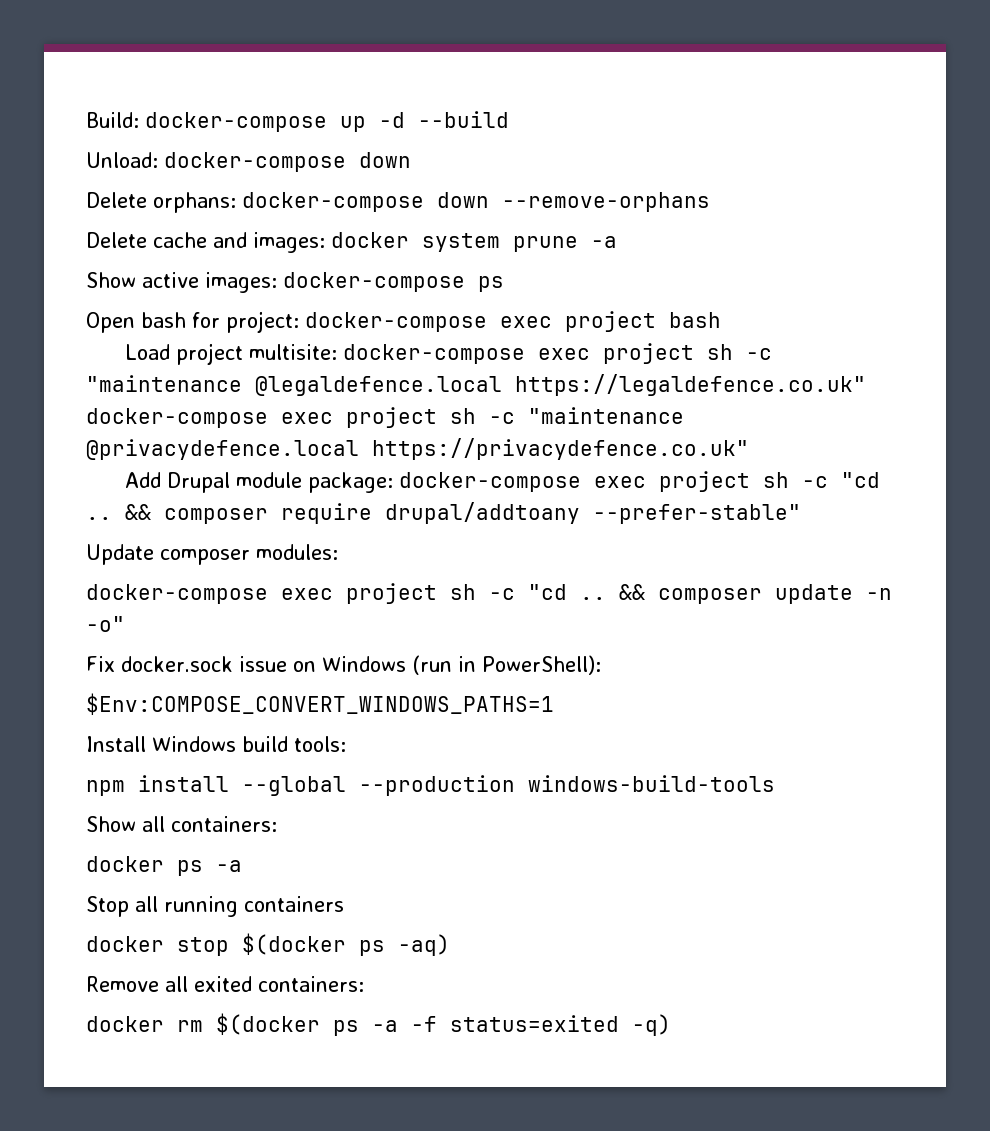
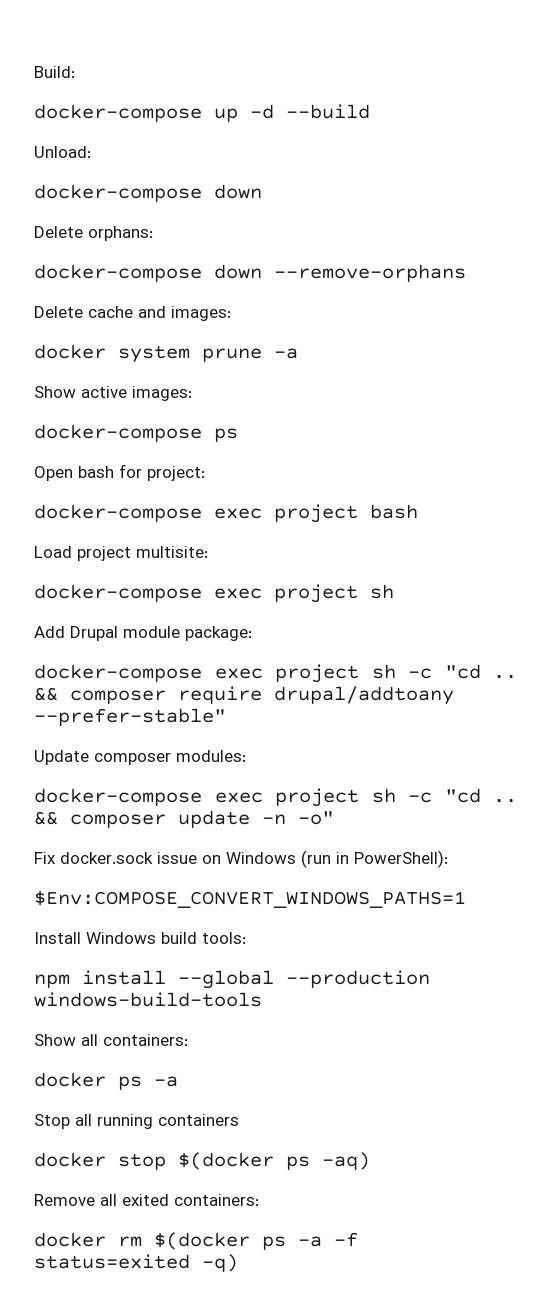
- Build: docker-compose up -d --build
+ Build:
+ docker-compose up -d --build
- Unload: docker-compose down
+ Unload:
+ docker-compose down
- Delete orphans: docker-compose down --remove-orphans
+ Delete orphans:
+ docker-compose down --remove-orphans
- Delete cache and images: docker system prune -a
+ Delete cache and images:
+ docker system prune -a
- Show active images: docker-compose ps
+ Show active images:
+ docker-compose ps
- Open bash for project: docker-compose exec project bash
+ Open bash for project:
+ docker-compose exec project bash
- Load project multisite: docker-compose exec project sh -c "maintenance @legaldefence.local https://legaldefence.co.uk" docker-compose exec project sh -c "maintenance @privacydefence.local https://privacydefence.co.uk"
+ Load project multisite:
+ docker-compose exec project sh
- Add Drupal module package: docker-compose exec project sh -c "cd ..
+ Add Drupal module package:
+ docker-compose exec project sh -c "cd ..

